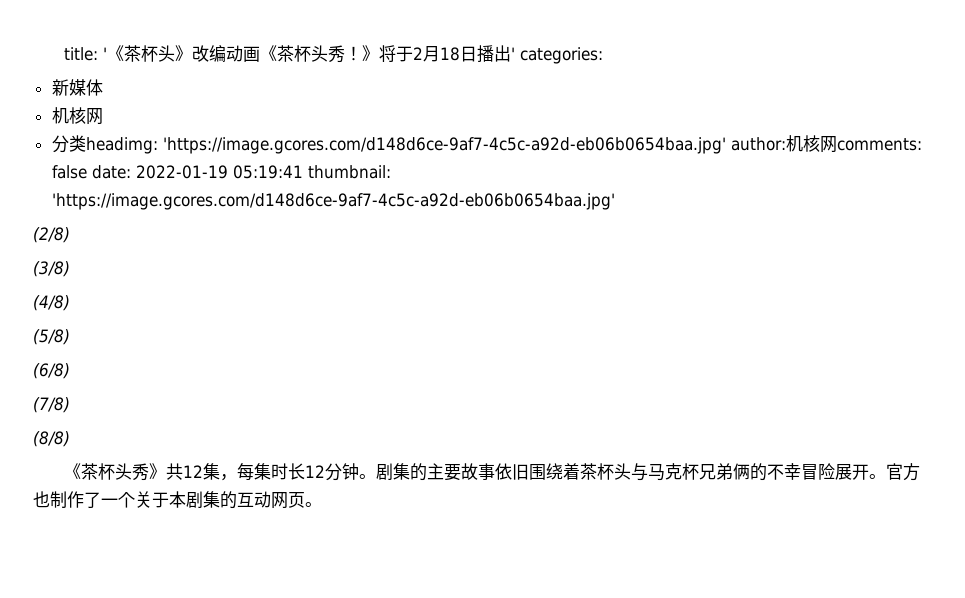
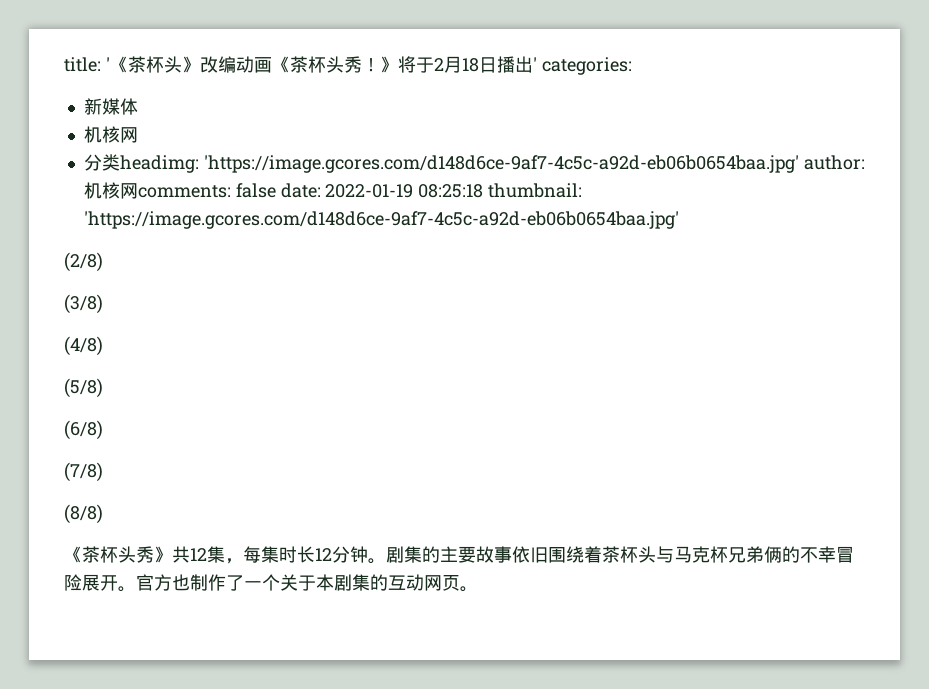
- 分类headimg: 'https://image.gcores.com/d148d6ce-9af7-4c5c-a92d-eb06b0654baa.jpg' author:机核网comments: false date: 2022-01-19 05:19:41 thumbnail: 'https://image.gcores.com/d148d6ce-9af7-4c5c-a92d-eb06b0654baa.jpg'
+ 分类headimg: 'https://image.gcores.com/d148d6ce-9af7-4c5c-a92d-eb06b0654baa.jpg' author:机核网comments: false date: 2022-01-19 08:25:18 thumbnail: 'https://image.gcores.com/d148d6ce-9af7-4c5c-a92d-eb06b0654baa.jpg'

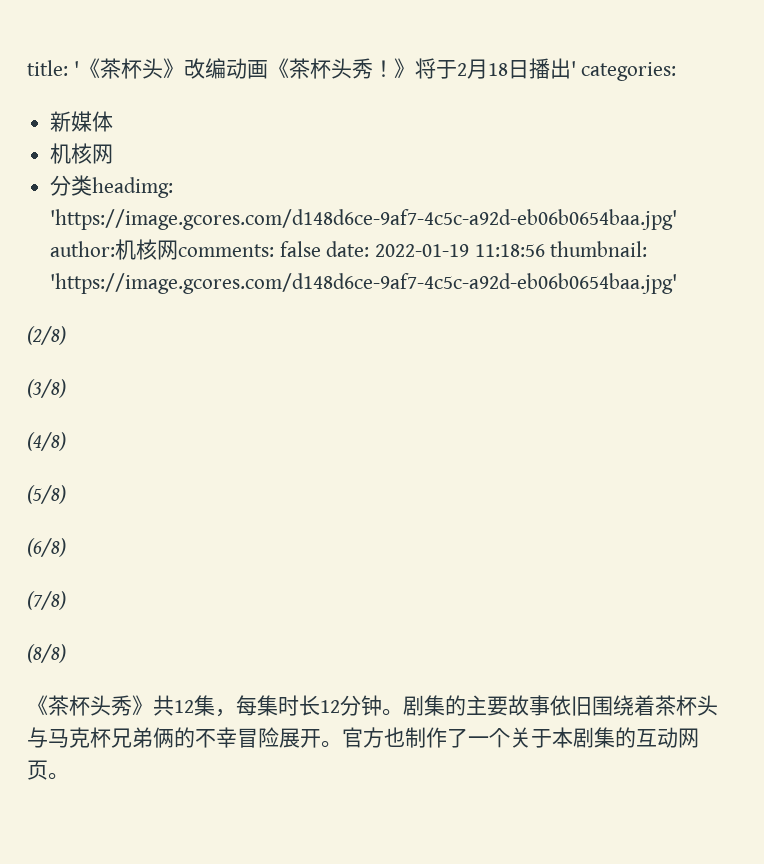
- 分类headimg: 'https://image.gcores.com/d148d6ce-9af7-4c5c-a92d-eb06b0654baa.jpg' author:机核网comments: false date: 2022-01-19 08:25:18 thumbnail: 'https://image.gcores.com/d148d6ce-9af7-4c5c-a92d-eb06b0654baa.jpg'
+ 分类headimg: 'https://image.gcores.com/d148d6ce-9af7-4c5c-a92d-eb06b0654baa.jpg' author:机核网comments: false date: 2022-01-19 11:18:56 thumbnail: 'https://image.gcores.com/d148d6ce-9af7-4c5c-a92d-eb06b0654baa.jpg'

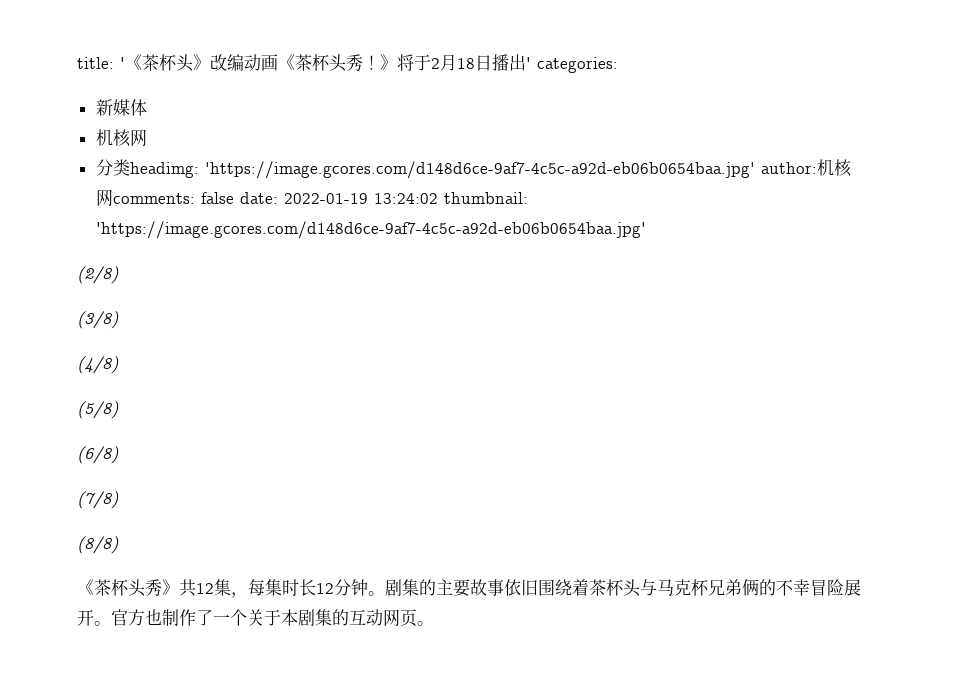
- 分类headimg: 'https://image.gcores.com/d148d6ce-9af7-4c5c-a92d-eb06b0654baa.jpg' author:机核网comments: false date: 2022-01-19 11:18:56 thumbnail: 'https://image.gcores.com/d148d6ce-9af7-4c5c-a92d-eb06b0654baa.jpg'
+ 分类headimg: 'https://image.gcores.com/d148d6ce-9af7-4c5c-a92d-eb06b0654baa.jpg' author:机核网comments: false date: 2022-01-19 13:24:02 thumbnail: 'https://image.gcores.com/d148d6ce-9af7-4c5c-a92d-eb06b0654baa.jpg'

